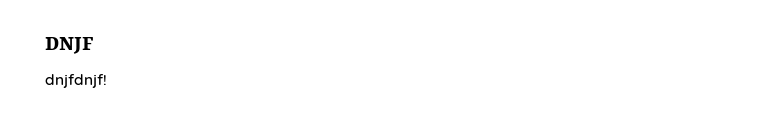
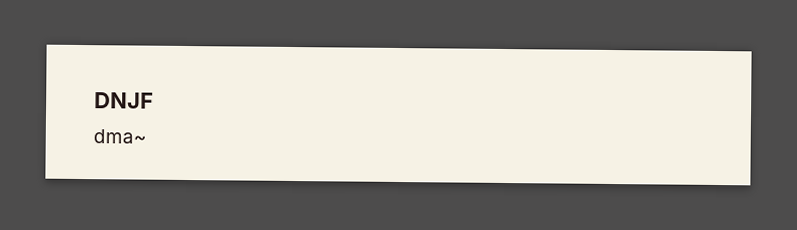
- dnjfdnjf!
+ dma~

